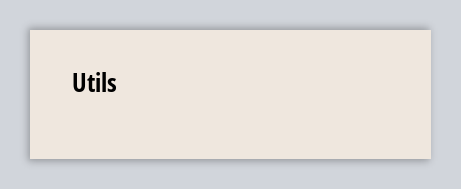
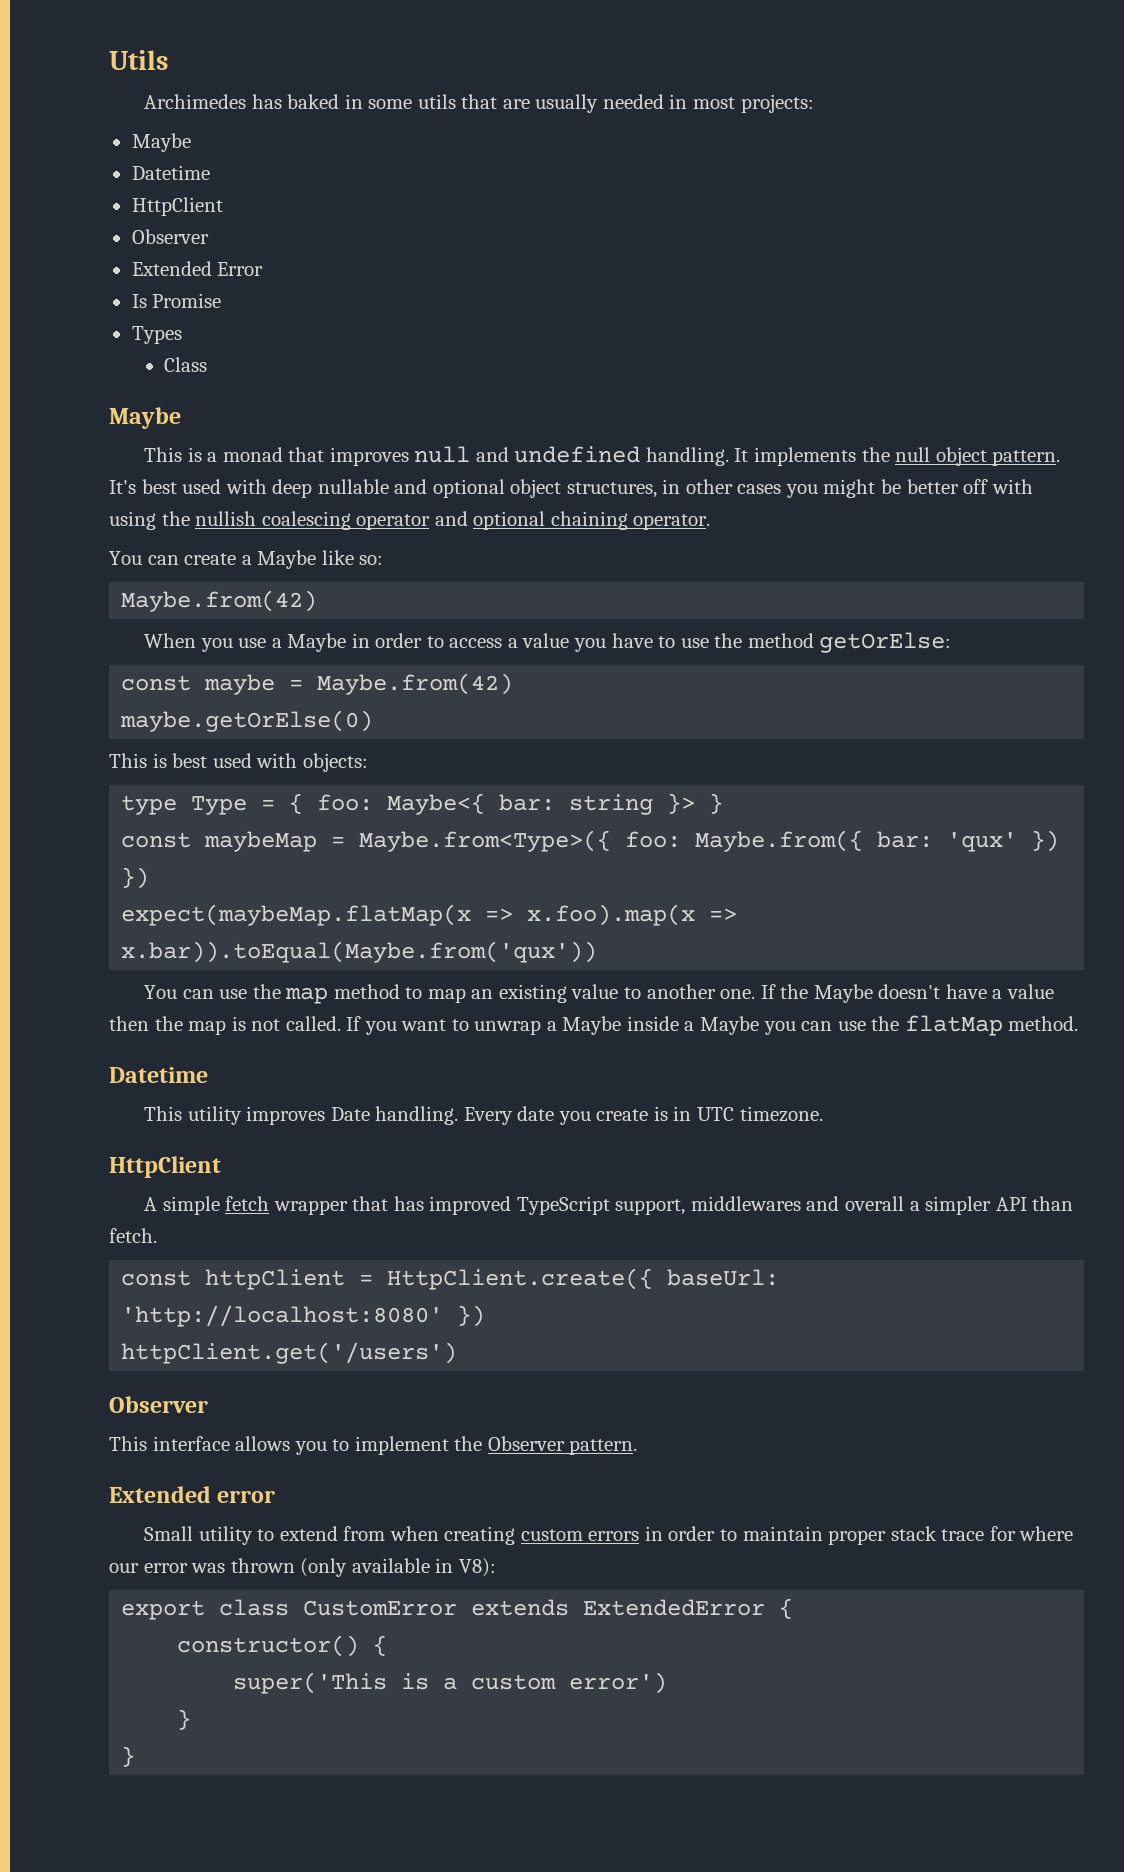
+ Archimedes has baked in some utils that are usually needed in most projects:
+ Maybe
+ Datetime
+ HttpClient
+ Observer
+ Extended Error
+ Is Promise
+ Types
+ Class
+ Maybe
+ This is a monad that improves null and undefined handling. It implements the null object pattern. It's best used with deep nullable and optional object structures, in other cases you might be better off with using the nullish coalescing operator and optional chaining operator.
+ You can create a Maybe like so:
+ Maybe.from(42)
+ When you use a Maybe in order to access a value you have to use the method getOrElse:
+ const maybe = Maybe.from(42)
+ maybe.getOrElse(0)
+ This is best used with objects:
+ type Type = { foo: Maybe<{ bar: string }> }
+ const maybeMap = Maybe.from<Type>({ foo: Maybe.from({ bar: 'qux' }) })
+ expect(maybeMap.flatMap(x => x.foo).map(x => x.bar)).toEqual(Maybe.from('qux'))
+ You can use the map method to map an existing value to another one. If the Maybe doesn't have a value then the map is not called. If you want to unwrap a Maybe inside a Maybe you can use the flatMap method.
+ Datetime
+ This utility improves Date handling. Every date you create is in UTC timezone.
+ HttpClient
+ A simple fetch wrapper that has improved TypeScript support, middlewares and overall a simpler API than fetch.
+ const httpClient = HttpClient.create({ baseUrl: 'http://localhost:8080' })
+ httpClient.get('/users')
+ Observer
+ This interface allows you to implement the Observer pattern.
+ Extended error
+ Small utility to extend from when creating custom errors in order to maintain proper stack trace for where our error was thrown (only available in V8):
+ export class CustomError extends ExtendedError {
+ constructor() {
+ super('This is a custom error')
+ }
+ }

